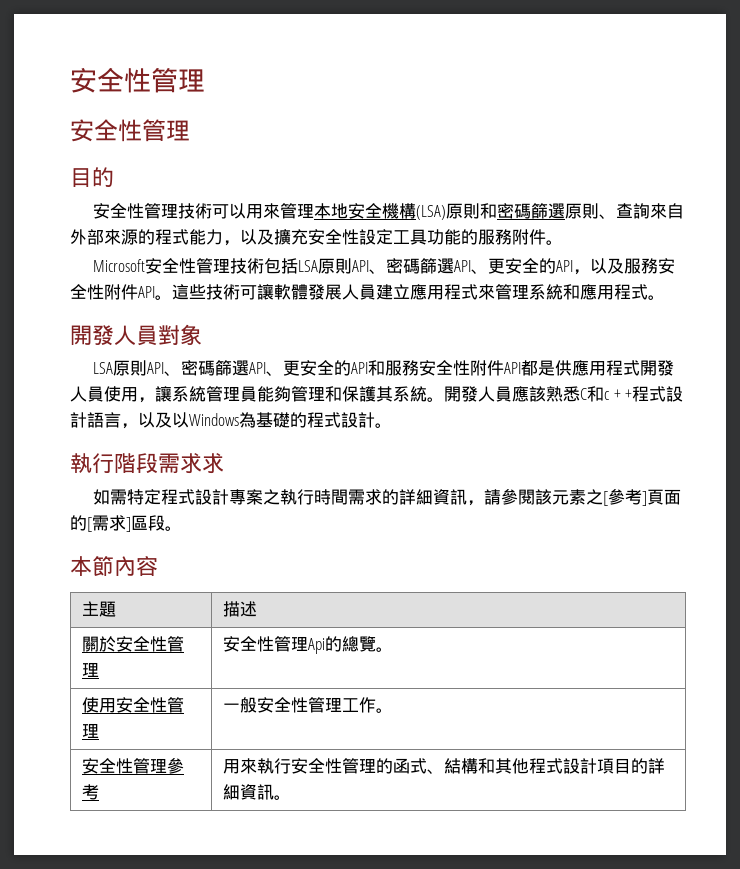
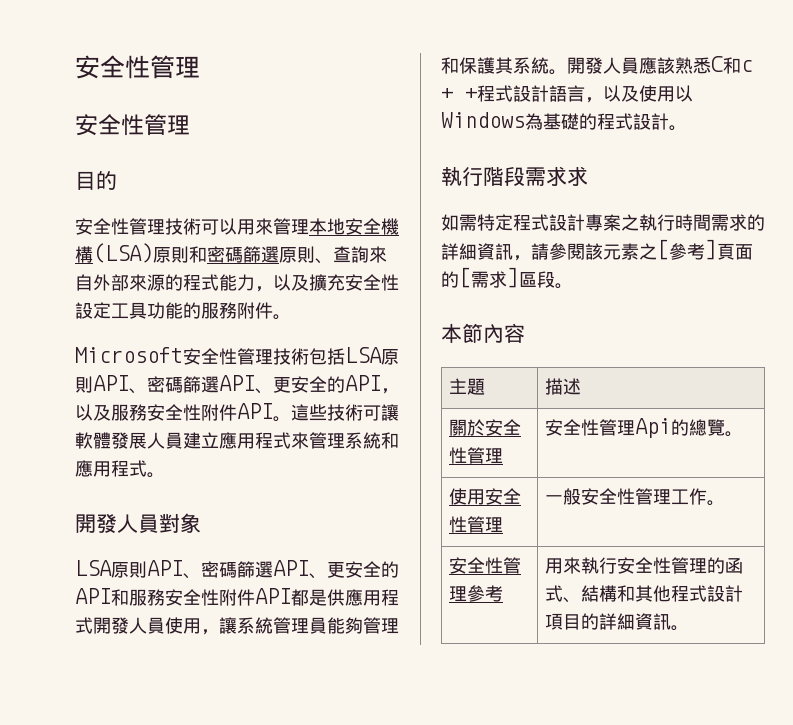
- 開發人員應該熟悉C和c + +程式設計語言，以及以Windows為基礎的程式設計。
+ 開發人員應該熟悉C和c + +程式設計語言，以及使用以Windows為基礎的程式設計。

